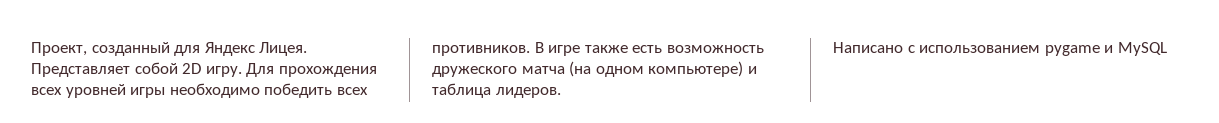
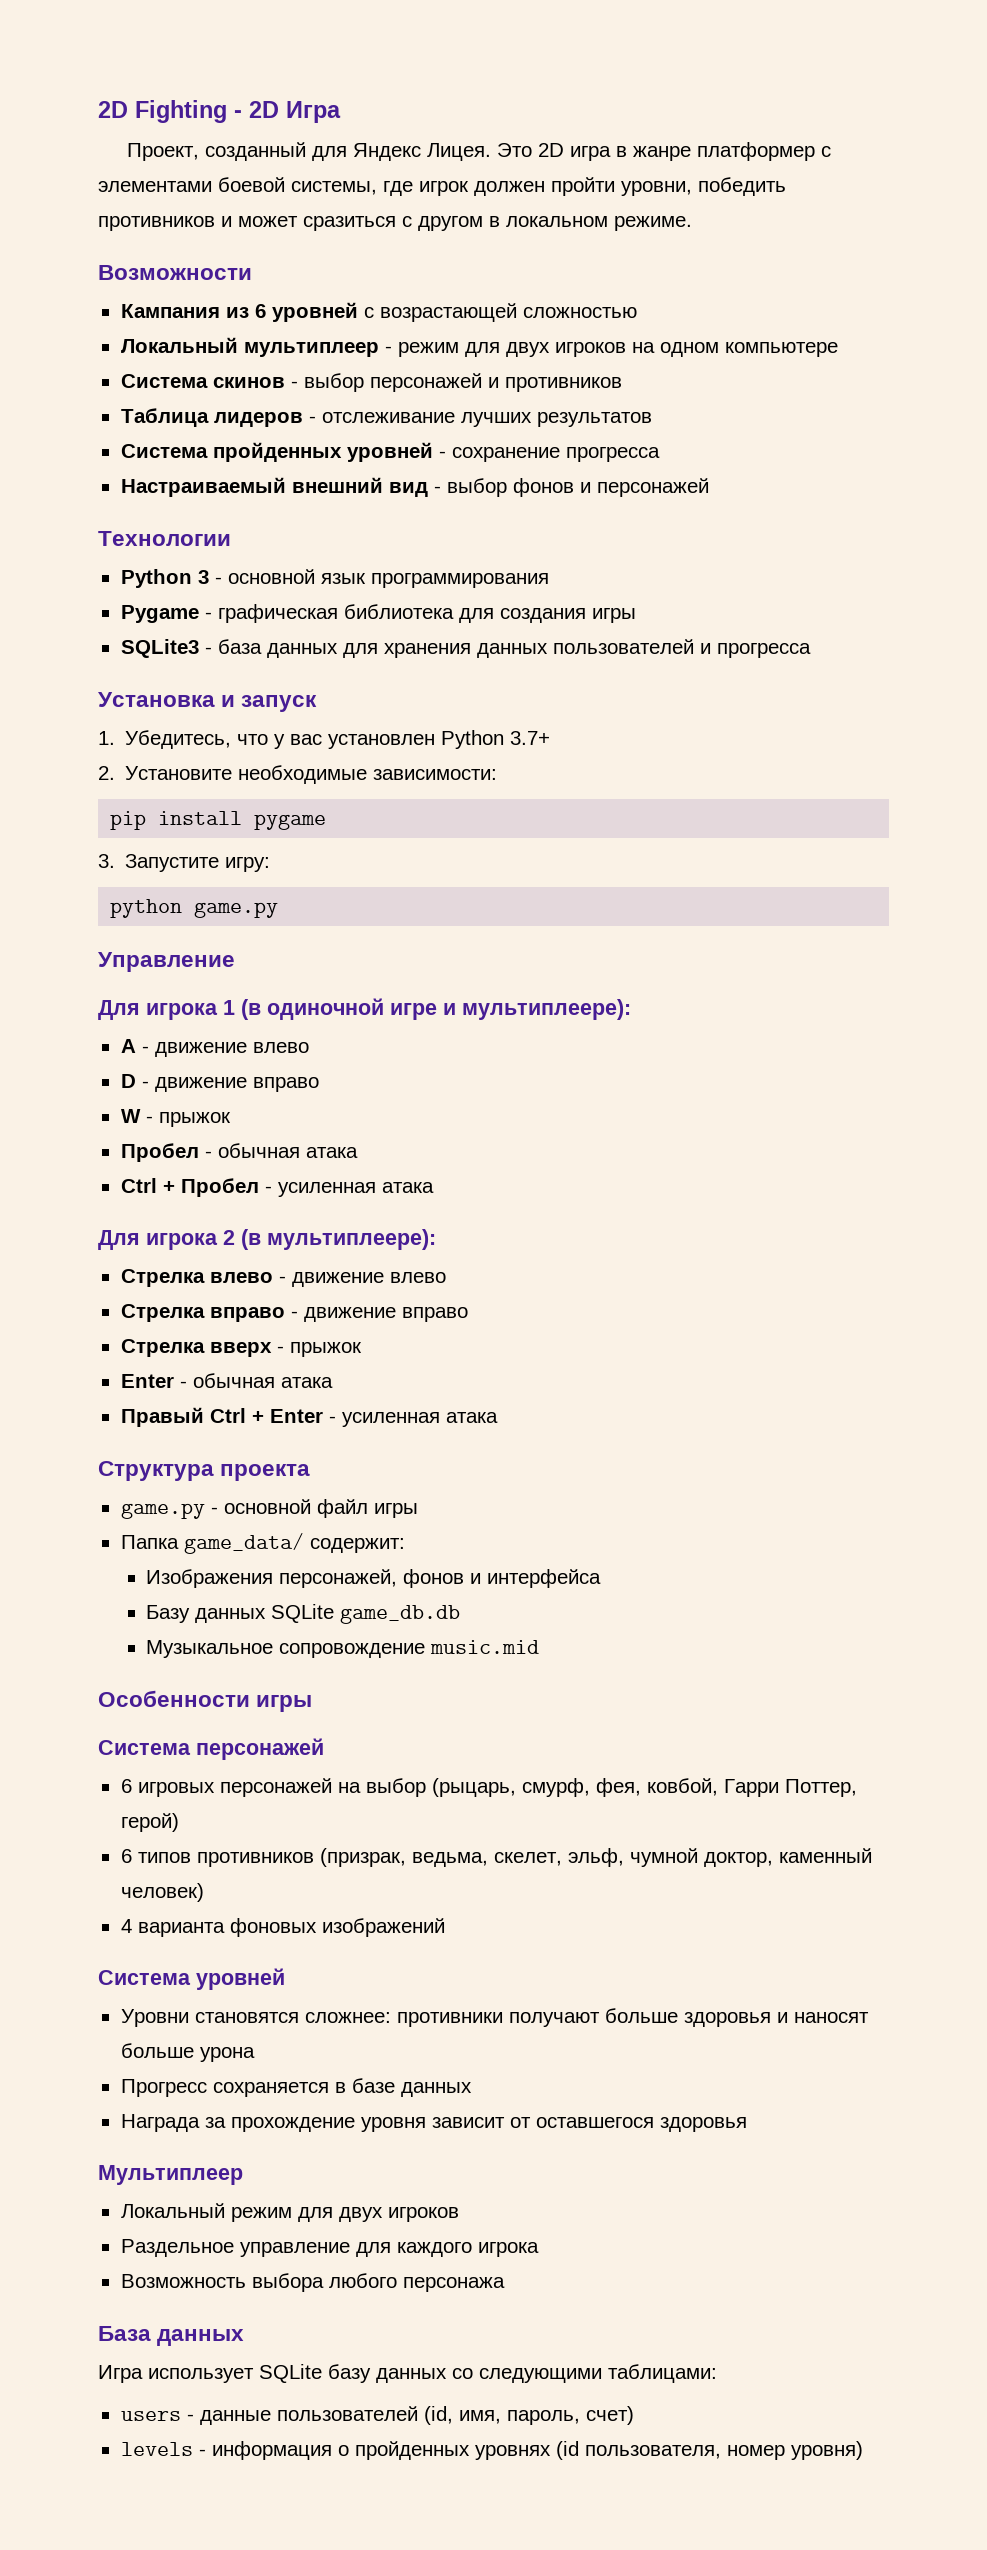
+ 2D Fighting - 2D Игра
- Представляет собой 2D игру. Для прохождения всех уровней игры необходимо победить всех противников. В игре также есть возможность дружеского матча (на одном компьютере) и таблица лидеров.
- Написано с использованием pygame и MySQL
+ Это 2D игра в жанре платформер с элементами боевой системы, где игрок должен пройти уровни, победить противников и может сразиться с другом в локальном режиме.
+ Возможности
+ Кампания из 6 уровней с возрастающей сложностью
+ Локальный мультиплеер - режим для двух игроков на одном компьютере
+ Система скинов - выбор персонажей и противников
+ Таблица лидеров - отслеживание лучших результатов
+ Система пройденных уровней - сохранение прогресса
+ Настраиваемый внешний вид - выбор фонов и персонажей
+ Технологии
+ Python 3 - основной язык программирования
+ Pygame - графическая библиотека для создания игры
+ SQLite3 - база данных для хранения данных пользователей и прогресса
+ Установка и запуск
+ 1. Убедитесь, что у вас установлен Python 3.7+
+ 2. Установите необходимые зависимости:
+ pip install pygame
+ 3. Запустите игру:
+ python game.py
+ Управление
+ Для игрока 1 (в одиночной игре и мультиплеере):
+ A - движение влево
+ D - движение вправо
+ W - прыжок
+ Пробел - обычная атака
+ Ctrl + Пробел - усиленная атака
+ Для игрока 2 (в мультиплеере):
+ Стрелка влево - движение влево
+ Стрелка вправо - движение вправо
+ Стрелка вверх - прыжок
+ Enter - обычная атака
+ Правый Ctrl + Enter - усиленная атака
+ Структура проекта
+ game.py - основной файл игры
+ Папка game_data/ содержит:
+ Изображения персонажей, фонов и интерфейса
+ Базу данных SQLite game_db.db
+ Музыкальное сопровождение music.mid
+ Особенности игры
+ Система персонажей
+ 6 игровых персонажей на выбор (рыцарь, смурф, фея, ковбой, Гарри Поттер, герой)
+ 6 типов противников (призрак, ведьма, скелет, эльф, чумной доктор, каменный человек)
+ 4 варианта фоновых изображений
+ Система уровней
+ Уровни становятся сложнее: противники получают больше здоровья и наносят больше урона
+ Прогресс сохраняется в базе данных
+ Награда за прохождение уровня зависит от оставшегося здоровья
+ Мультиплеер
+ Локальный режим для двух игроков
+ Раздельное управление для каждого игрока
+ Возможность выбора любого персонажа
+ База данных
+ Игра использует SQLite базу данных со следующими таблицами:
+ users - данные пользователей (id, имя, пароль, счет)
+ levels - информация о пройденных уровнях (id пользователя, номер уровня)

